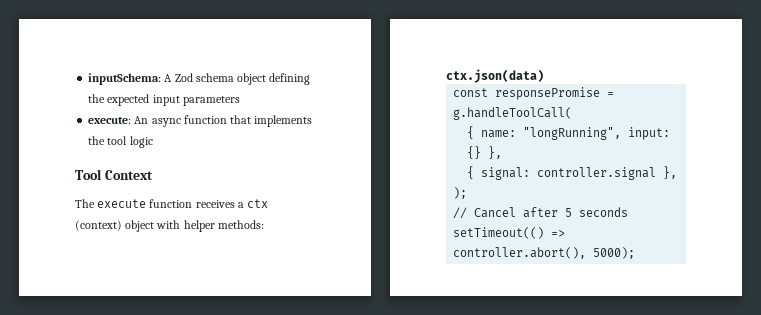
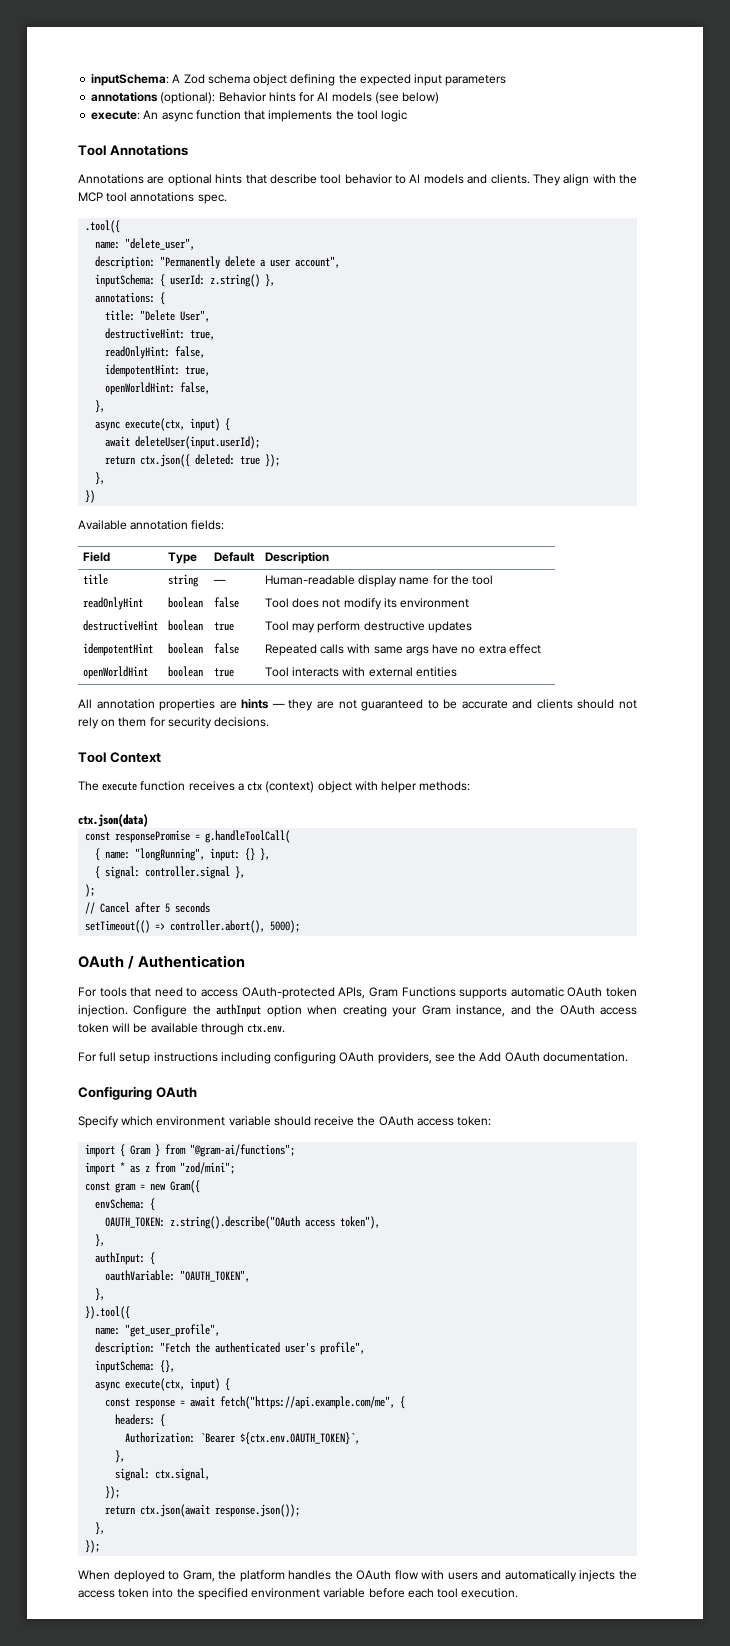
+ annotations (optional): Behavior hints for AI models (see below)
+ Tool Annotations
+ Annotations are optional hints that describe tool behavior to AI models and clients. They align with the MCP tool annotations spec.
+ .tool({
+ name: "delete_user",
+ description: "Permanently delete a user account",
+ inputSchema: { userId: z.string() },
+ annotations: {
+ title: "Delete User",
+ destructiveHint: true,
+ readOnlyHint: false,
+ idempotentHint: true,
+ openWorldHint: false,
+ },
+ async execute(ctx, input) {
+ await deleteUser(input.userId);
+ return ctx.json({ deleted: true });
+ },
+ })
+ Available annotation fields:
+ Field | Type | Default | Description
+ title | string | — | Human-readable display name for the tool
+ readOnlyHint | boolean | false | Tool does not modify its environment
+ destructiveHint | boolean | true | Tool may perform destructive updates
+ idempotentHint | boolean | false | Repeated calls with same args have no extra effect
+ openWorldHint | boolean | true | Tool interacts with external entities
+ All annotation properties are hints — they are not guaranteed to be accurate and clients should not rely on them for security decisions.
+ OAuth / Authentication
+ For tools that need to access OAuth-protected APIs, Gram Functions supports automatic OAuth token injection. Configure the authInput option when creating your Gram instance, and the OAuth access token will be available through ctx.env.
+ For full setup instructions including configuring OAuth providers, see the Add OAuth documentation.
+ Configuring OAuth
+ Specify which environment variable should receive the OAuth access token:
+ import { Gram } from "@gram-ai/functions";
+ import * as z from "zod/mini";
+ const gram = new Gram({
+ envSchema: {
+ OAUTH_TOKEN: z.string().describe("OAuth access token"),
+ },
+ authInput: {
+ oauthVariable: "OAUTH_TOKEN",
+ },
+ }).tool({
+ name: "get_user_profile",
+ description: "Fetch the authenticated user's profile",
+ inputSchema: {},
+ async execute(ctx, input) {
+ const response = await fetch("https://api.example.com/me", {
+ headers: {
+ Authorization: `Bearer ${ctx.env.OAUTH_TOKEN}`,
+ },
+ signal: ctx.signal,
+ });
+ return ctx.json(await response.json());
+ },
+ });
+ When deployed to Gram, the platform handles the OAuth flow with users and automatically injects the access token into the specified environment variable before each tool execution.

